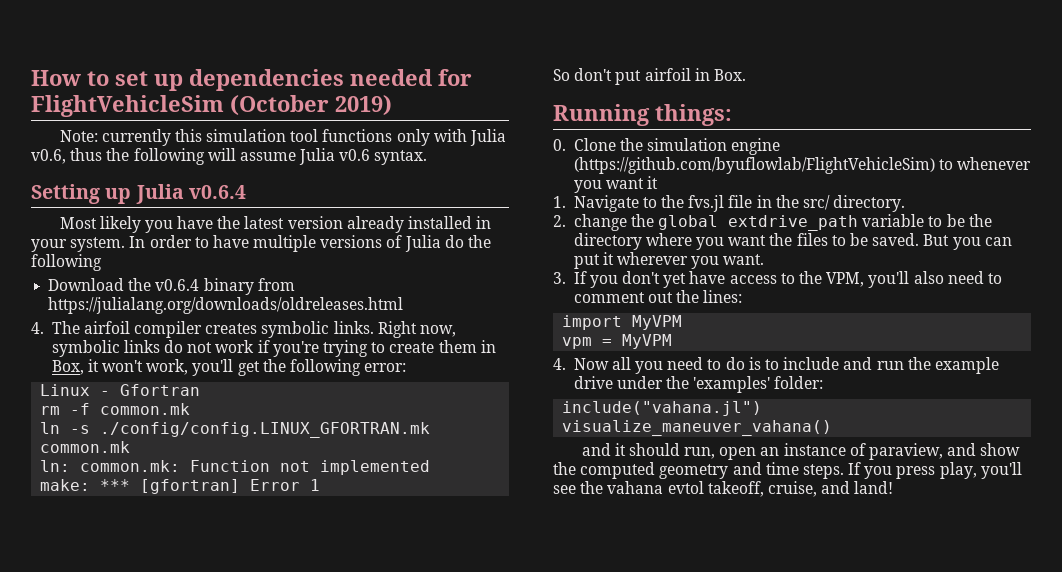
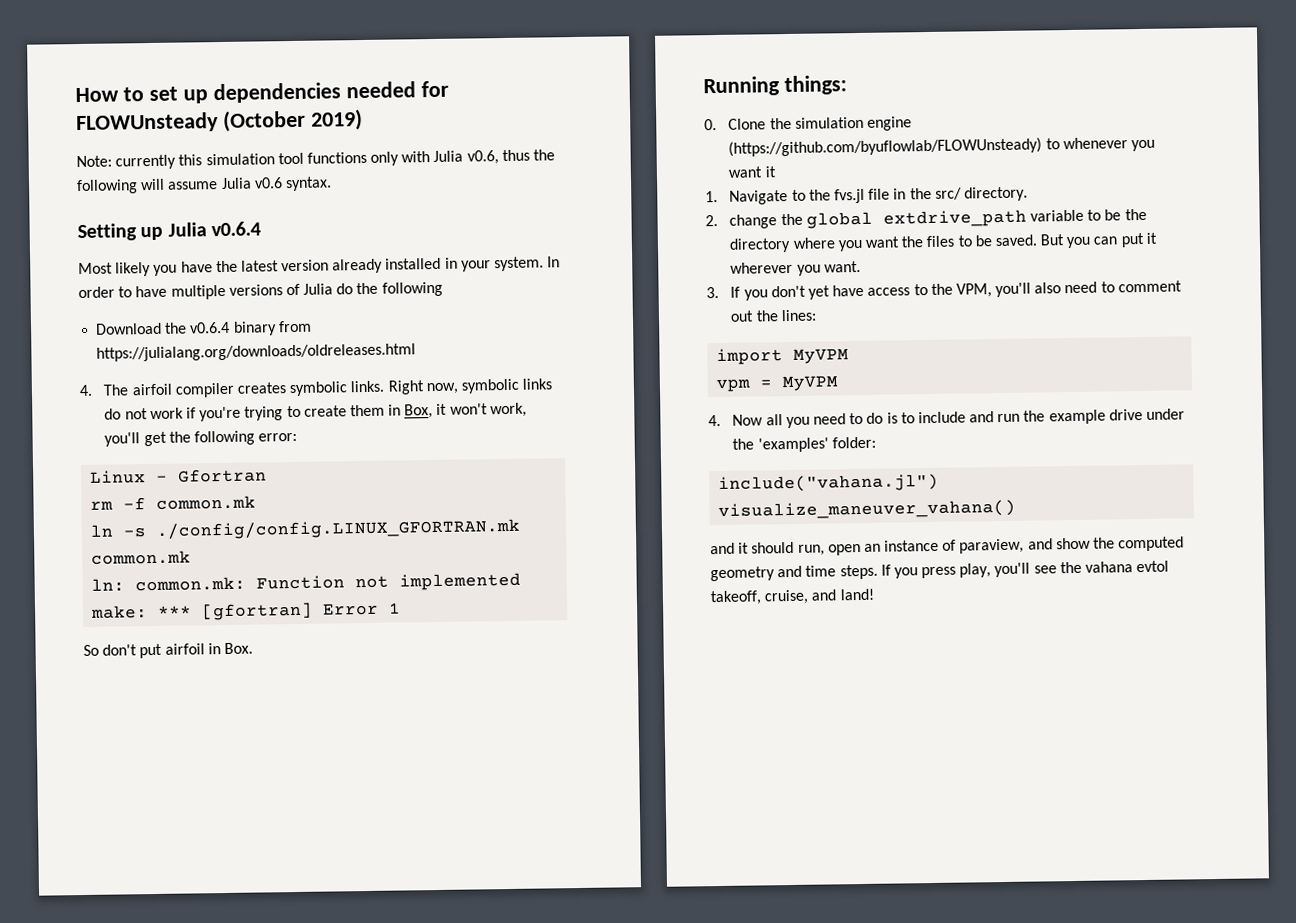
- How to set up dependencies needed for FlightVehicleSim (October 2019)
+ How to set up dependencies needed for FLOWUnsteady (October 2019)
- 0. Clone the simulation engine (https://github.com/byuflowlab/FlightVehicleSim) to whenever you want it
+ 0. Clone the simulation engine (https://github.com/byuflowlab/FLOWUnsteady) to whenever you want it

